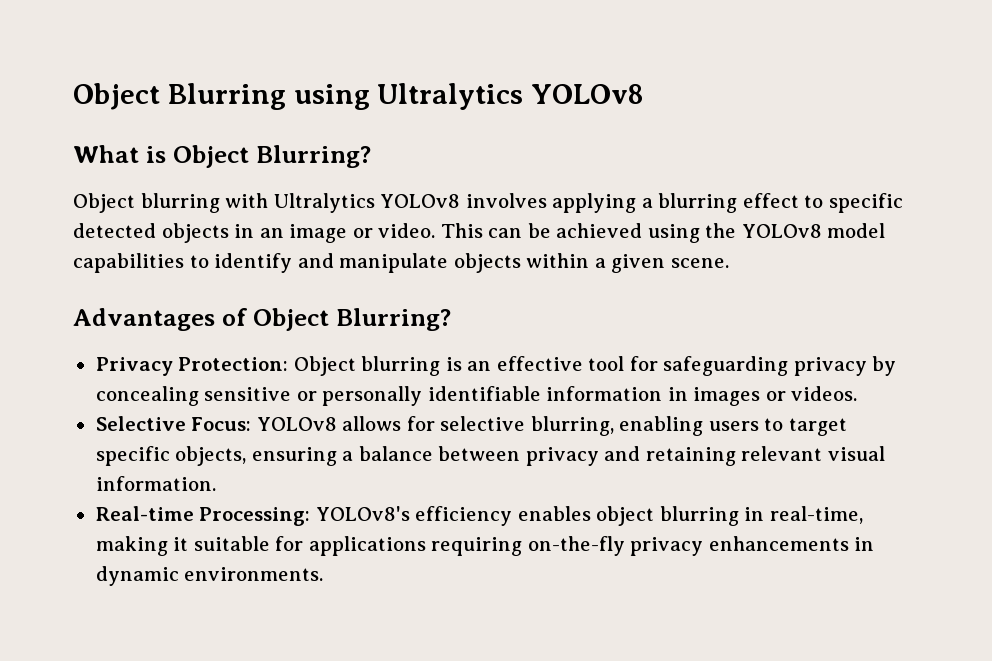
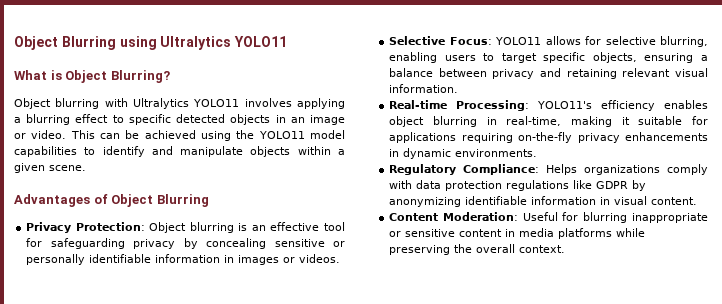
- Object Blurring using Ultralytics YOLOv8
+ Object Blurring using Ultralytics YOLO11
- Object blurring with Ultralytics YOLOv8 involves applying a blurring effect to specific detected objects in an image or video.
+ Object blurring with Ultralytics YOLO11 involves applying a blurring effect to specific detected objects in an image or video.
- This can be achieved using the YOLOv8 model capabilities to identify and manipulate objects within a given scene.
+ This can be achieved using the YOLO11 model capabilities to identify and manipulate objects within a given scene.
- Advantages of Object Blurring?
+ Advantages of Object Blurring
- Selective Focus: YOLOv8 allows for selective blurring, enabling users to target specific objects, ensuring a balance between privacy and retaining relevant visual information.
+ Selective Focus: YOLO11 allows for selective blurring, enabling users to target specific objects, ensuring a balance between privacy and retaining relevant visual information.
- Real-time Processing: YOLOv8's efficiency enables object blurring in real-time, making it suitable for applications requiring on-the-fly privacy enhancements in dynamic environments.
+ Real-time Processing: YOLO11's efficiency enables object blurring in real-time, making it suitable for applications requiring on-the-fly privacy enhancements in dynamic environments.
+ Regulatory Compliance: Helps organizations comply with data protection regulations like GDPR by anonymizing identifiable information in visual content.
+ Content Moderation: Useful for blurring inappropriate or sensitive content in media platforms while preserving the overall context.

